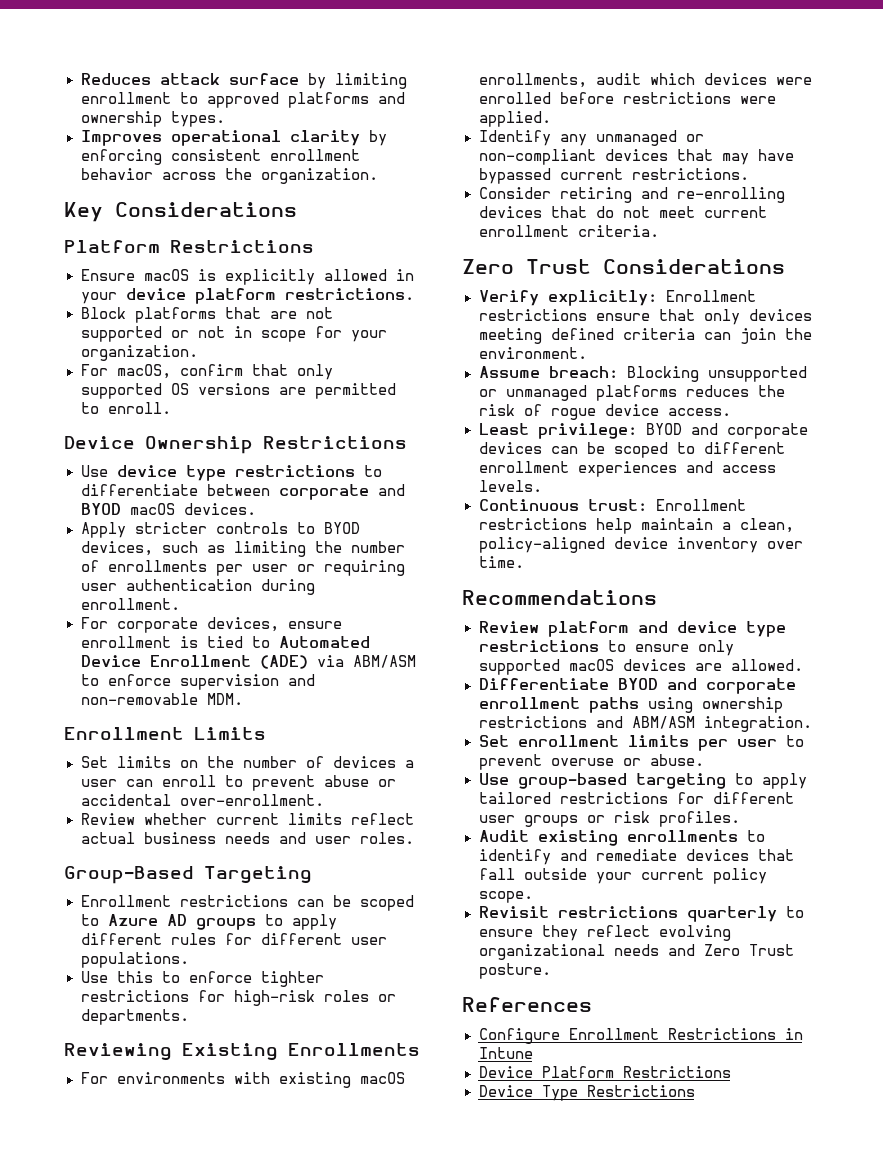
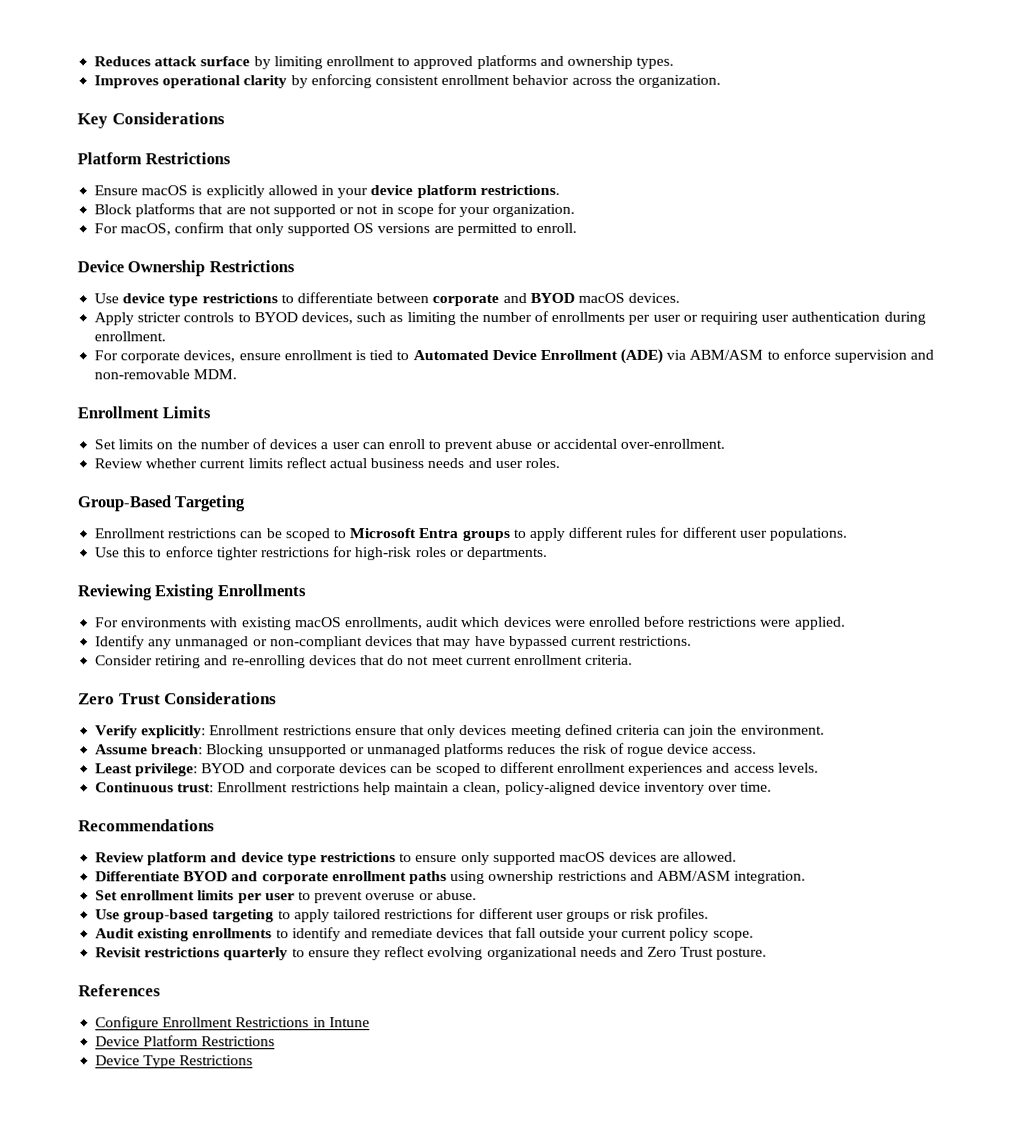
- Enrollment restrictions can be scoped to Azure AD groups to apply different rules for different user populations.
+ Enrollment restrictions can be scoped to Microsoft Entra groups to apply different rules for different user populations.

